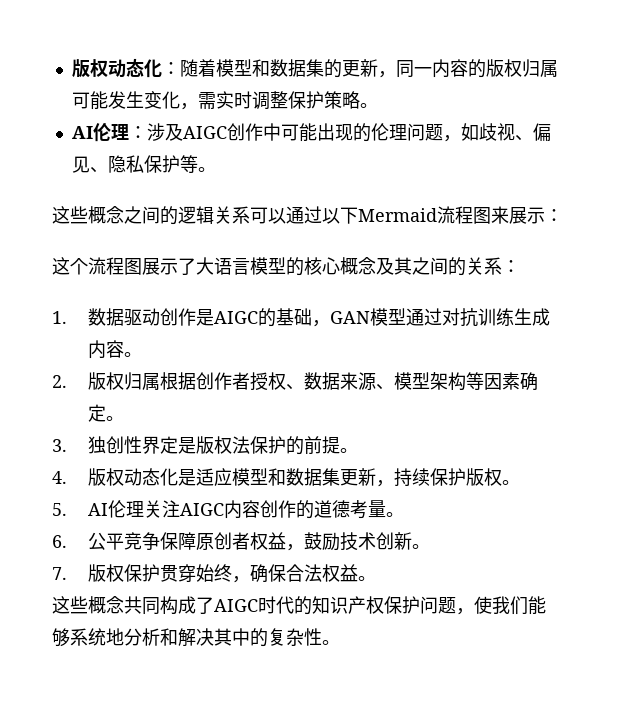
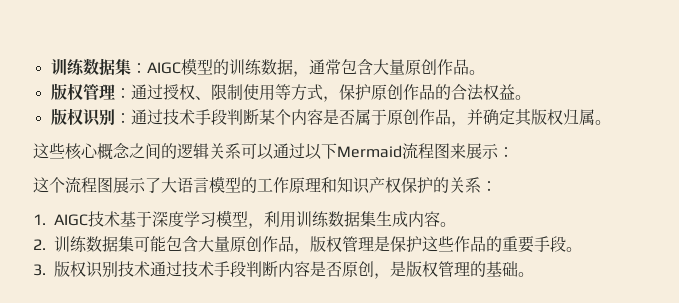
- 版权动态化：随着模型和数据集的更新，同一内容的版权归属可能发生变化，需实时调整保护策略。
- AI伦理：涉及AIGC创作中可能出现的伦理问题，如歧视、偏见、隐私保护等。
- 这些概念之间的逻辑关系可以通过以下Mermaid流程图来展示：
+ 训练数据集：AIGC模型的训练数据，通常包含大量原创作品。
+ 版权管理：通过授权、限制使用等方式，保护原创作品的合法权益。
+ 版权识别：通过技术手段判断某个内容是否属于原创作品，并确定其版权归属。
+ 这些核心概念之间的逻辑关系可以通过以下Mermaid流程图来展示：
- 这个流程图展示了大语言模型的核心概念及其之间的关系：
- 1.数据驱动创作是AIGC的基础，GAN模型通过对抗训练生成内容。
- 2.版权归属根据创作者授权、数据来源、模型架构等因素确定。
- 3.独创性界定是版权法保护的前提。
- 4.版权动态化是适应模型和数据集更新，持续保护版权。
- 5. AI伦理关注AIGC内容创作的道德考量。
- 6.公平竞争保障原创者权益，鼓励技术创新。
- 7.版权保护贯穿始终，确保合法权益。
- 这些概念共同构成了AIGC时代的知识产权保护问题，使我们能够系统地分析和解决其中的复杂性。
+ 这个流程图展示了大语言模型的工作原理和知识产权保护的关系：
+ 1. AIGC技术基于深度学习模型，利用训练数据集生成内容。
+ 2.训练数据集可能包含大量原创作品，版权管理是保护这些作品的重要手段。
+ 3.版权识别技术通过技术手段判断内容是否原创，是版权管理的基础。

